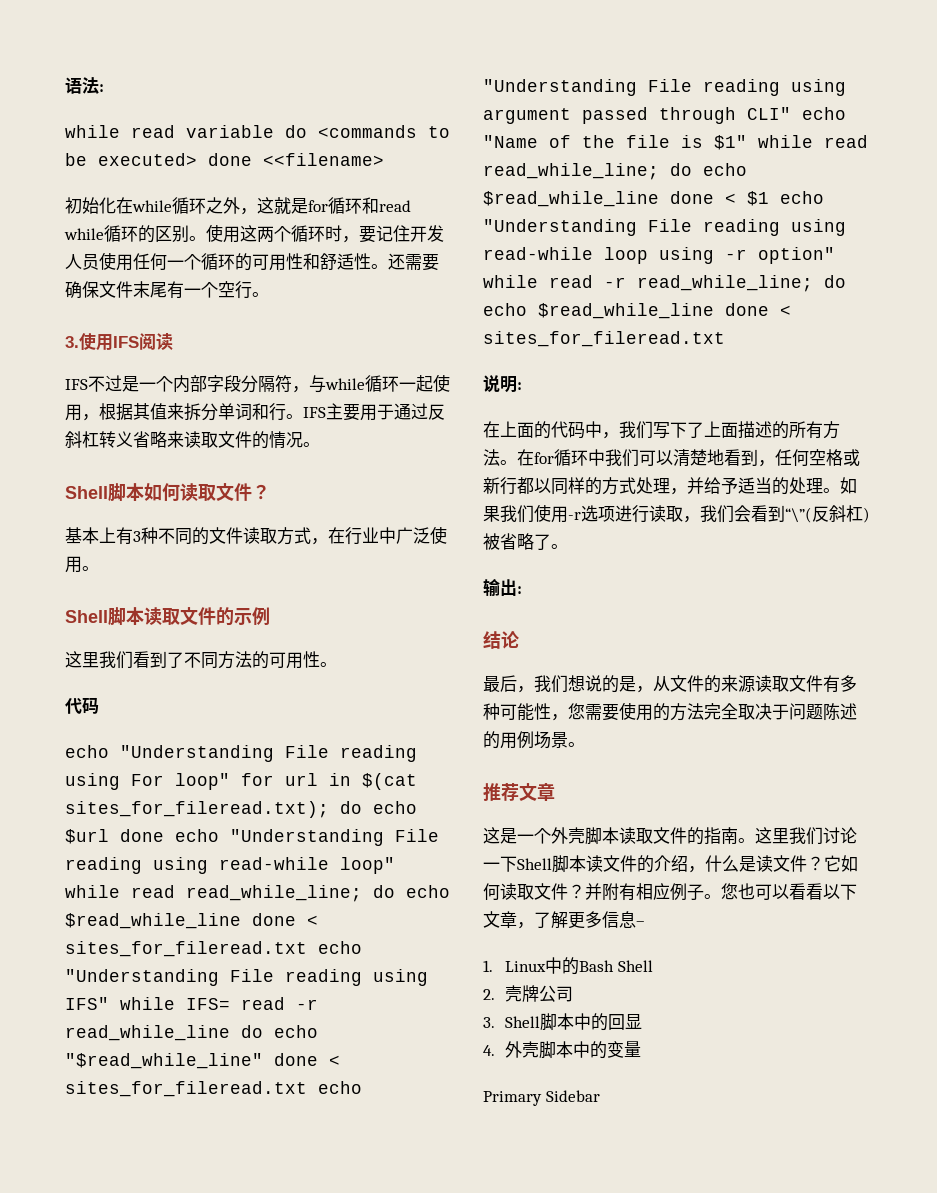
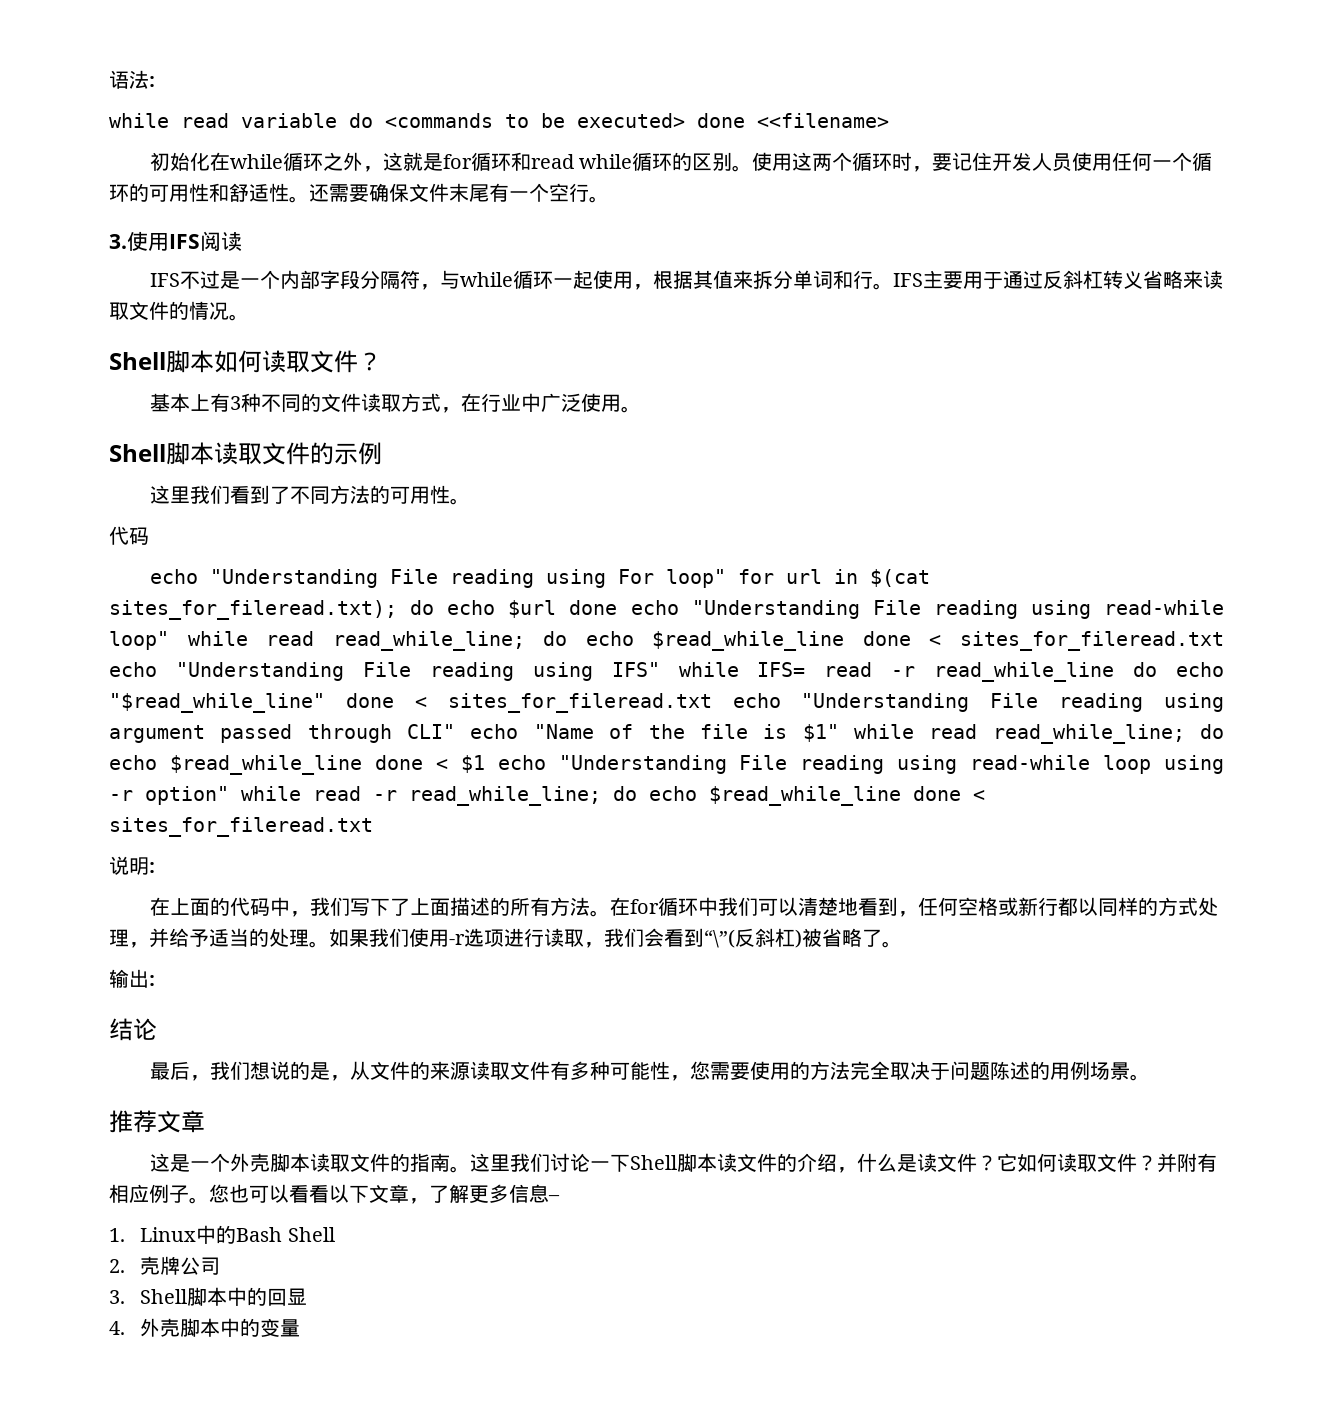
- Primary Sidebar

